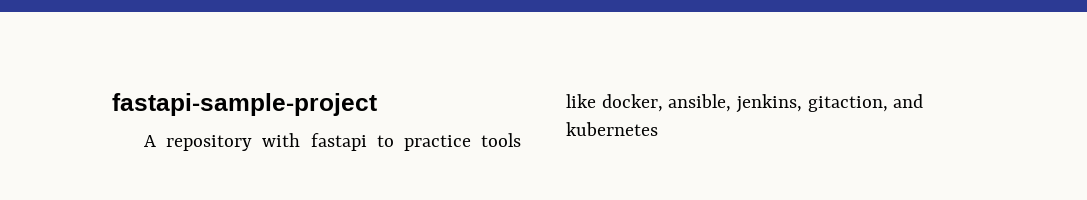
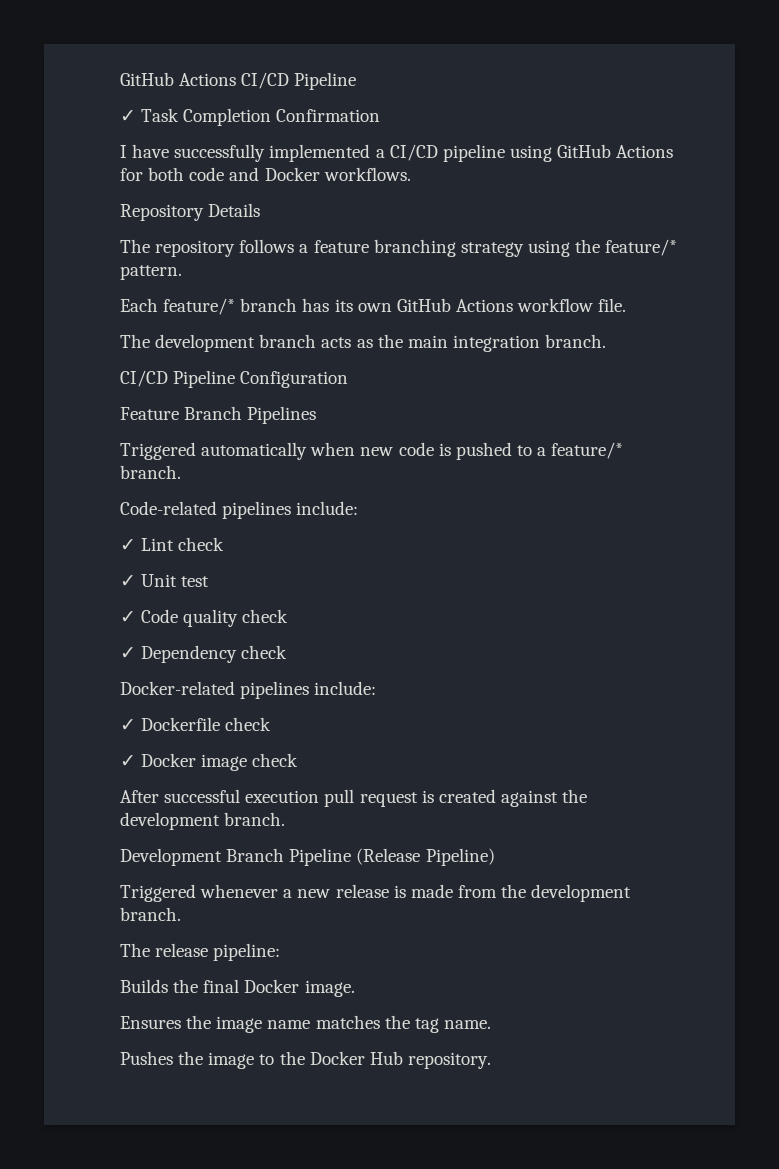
- fastapi-sample-project
- A repository with fastapi to practice tools like docker, ansible, jenkins, gitaction, and kubernetes
+ GitHub Actions CI/CD Pipeline
+ ✓ Task Completion Confirmation
+ I have successfully implemented a CI/CD pipeline using GitHub Actions for both code and Docker workflows.
+ Repository Details
+ The repository follows a feature branching strategy using the feature/* pattern.
+ Each feature/* branch has its own GitHub Actions workflow file.
+ The development branch acts as the main integration branch.
+ CI/CD Pipeline Configuration
+ Feature Branch Pipelines
+ Triggered automatically when new code is pushed to a feature/* branch.
+ Code-related pipelines include:
+ ✓ Lint check
+ ✓ Unit test
+ ✓ Code quality check
+ ✓ Dependency check
+ Docker-related pipelines include:
+ ✓ Dockerfile check
+ ✓ Docker image check
+ After successful execution pull request is created against the development branch.
+ Development Branch Pipeline (Release Pipeline)
+ Triggered whenever a new release is made from the development branch.
+ The release pipeline:
+ Builds the final Docker image.
+ Ensures the image name matches the tag name.
+ Pushes the image to the Docker Hub repository.

